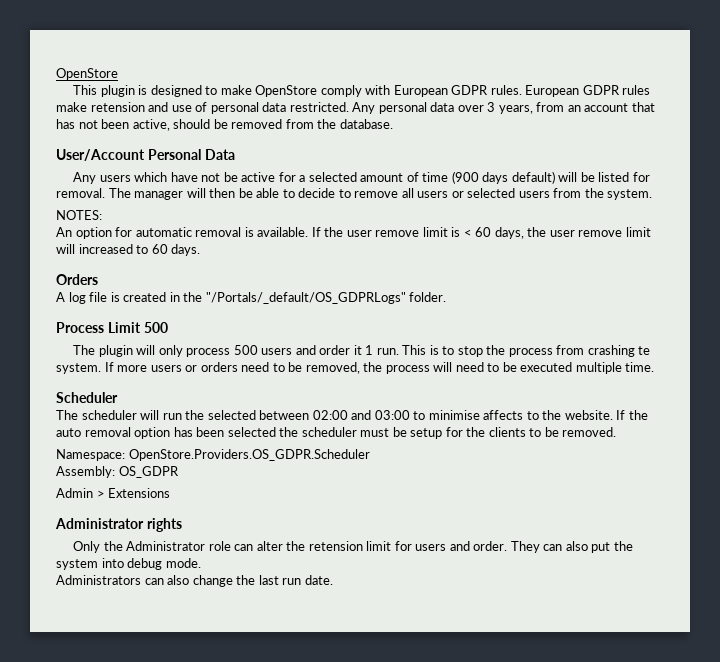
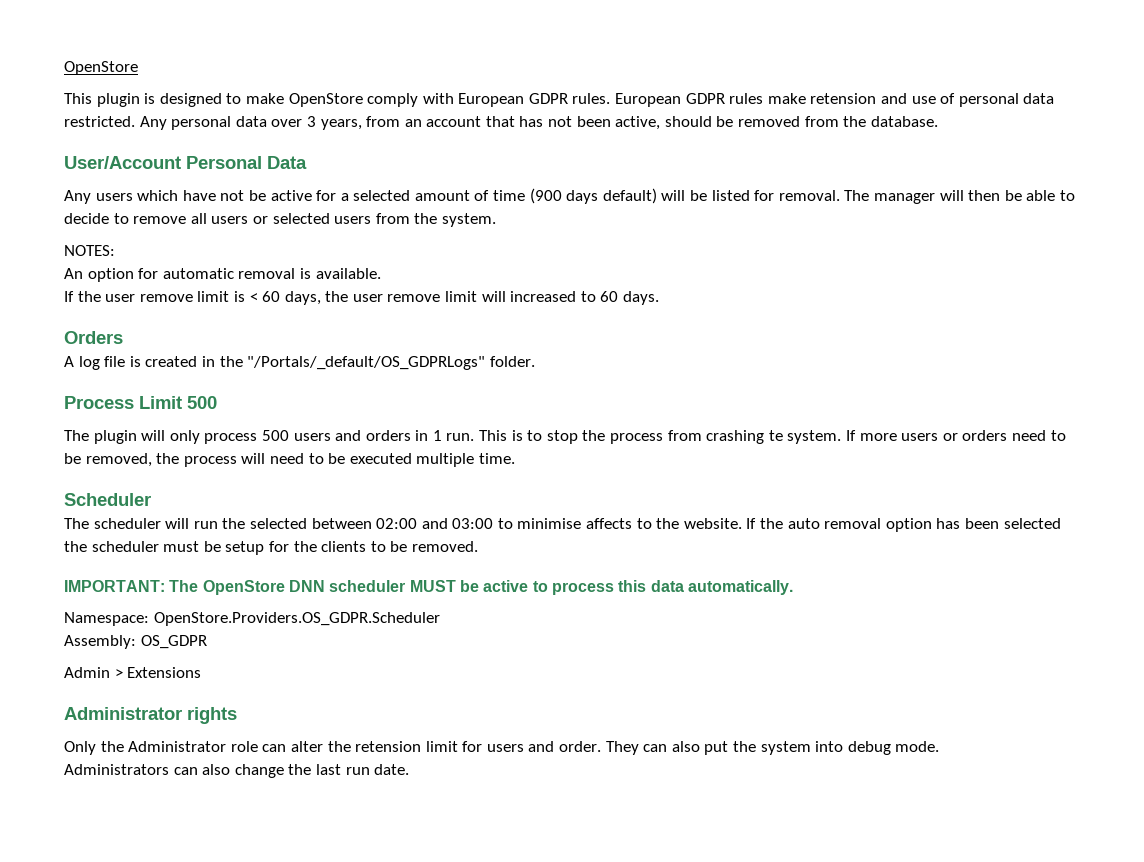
- An option for automatic removal is available. If the user remove limit is < 60 days, the user remove limit will increased to 60 days.
+ An option for automatic removal is available.
+ If the user remove limit is < 60 days, the user remove limit will increased to 60 days.
- The plugin will only process 500 users and order it 1 run.
+ The plugin will only process 500 users and orders in 1 run.
+ IMPORTANT: The OpenStore DNN scheduler MUST be active to process this data automatically.

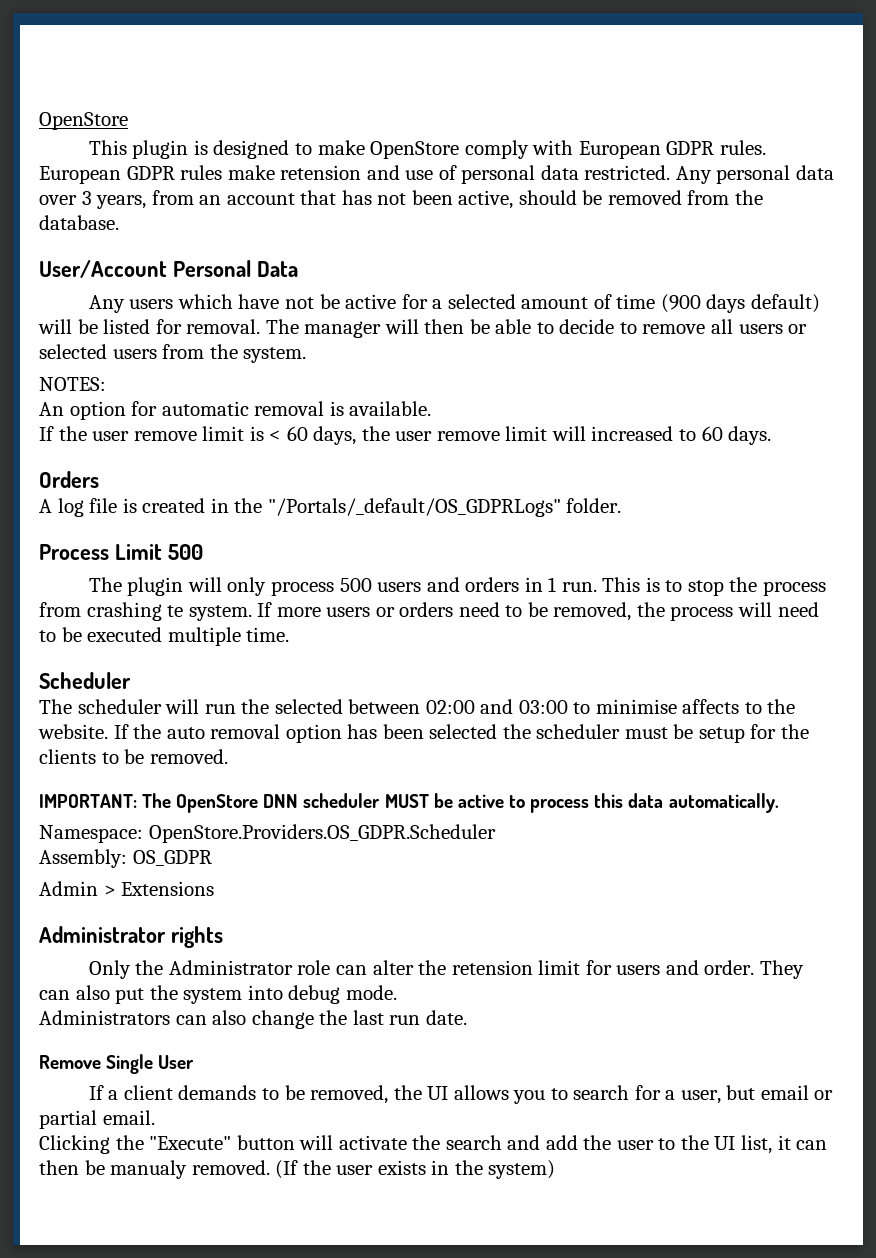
+ Remove Single User
+ If a client demands to be removed, the UI allows you to search for a user, but email or partial email.
+ Clicking the "Execute" button will activate the search and add the user to the UI list, it can then be manualy removed. (If the user exists in the system)

